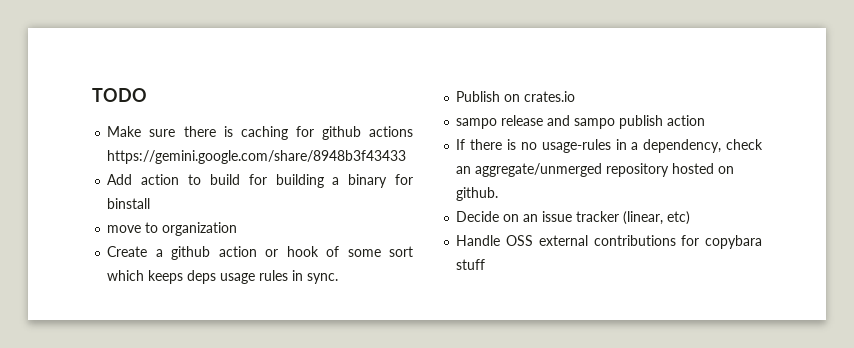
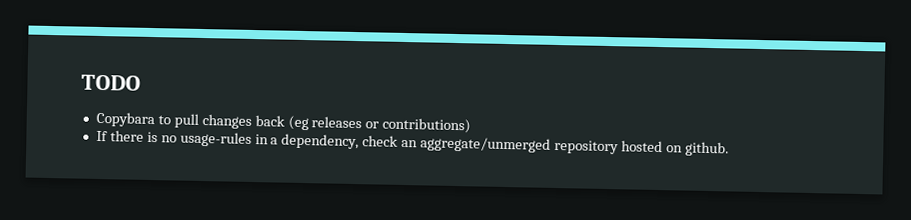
- Make sure there is caching for github actions https://gemini.google.com/share/8948b3f43433
- Add action to build for building a binary for binstall
- move to organization
- Create a github action or hook of some sort which keeps deps usage rules in sync.
- Publish on crates.io
- sampo release and sampo publish action
+ Copybara to pull changes back (eg releases or contributions)
- Decide on an issue tracker (linear, etc)
- Handle OSS external contributions for copybara stuff

